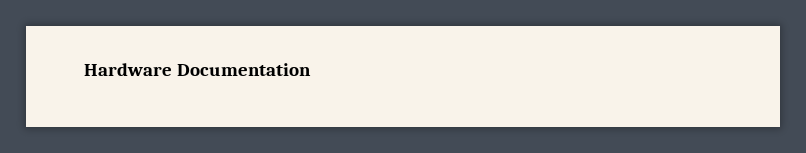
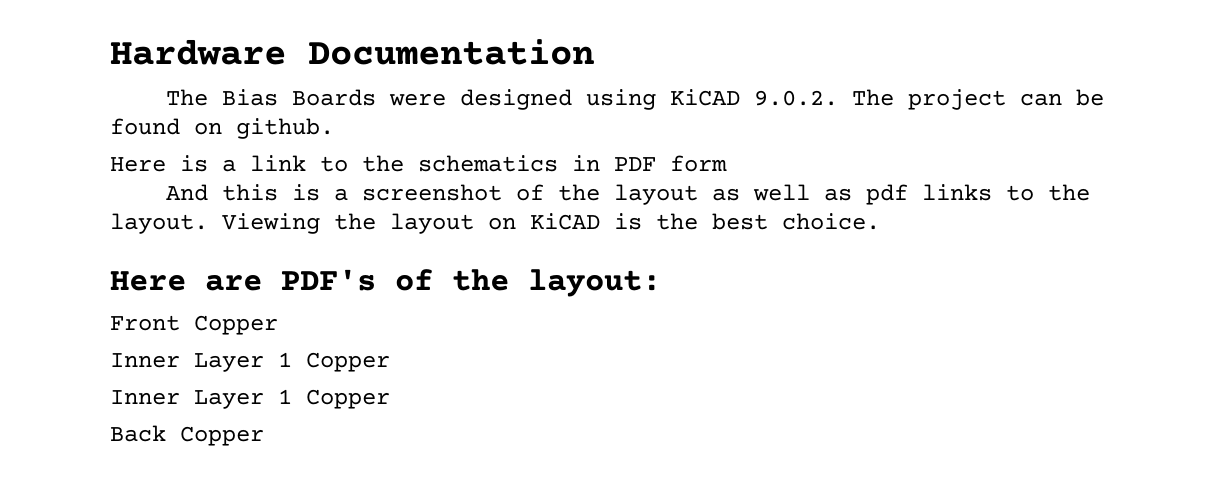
+ The Bias Boards were designed using KiCAD 9.0.2. The project can be found on github.
+ Here is a link to the schematics in PDF form
+ And this is a screenshot of the layout as well as pdf links to the layout. Viewing the layout on KiCAD is the best choice.
+ Here are PDF's of the layout:
+ Front Copper
+ Inner Layer 1 Copper
+ Inner Layer 1 Copper
+ Back Copper

